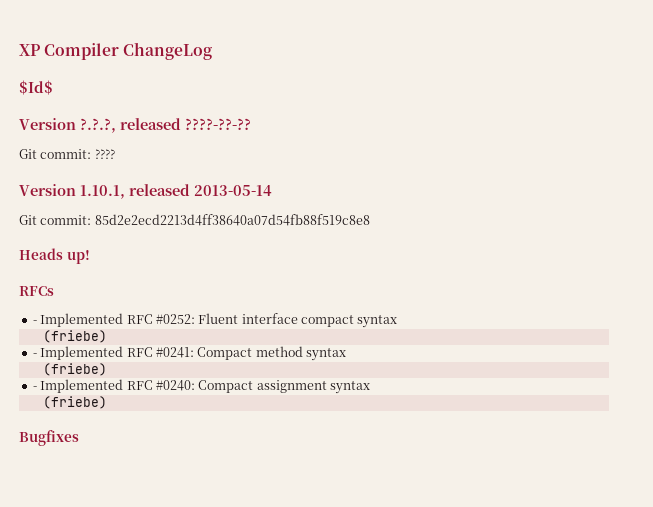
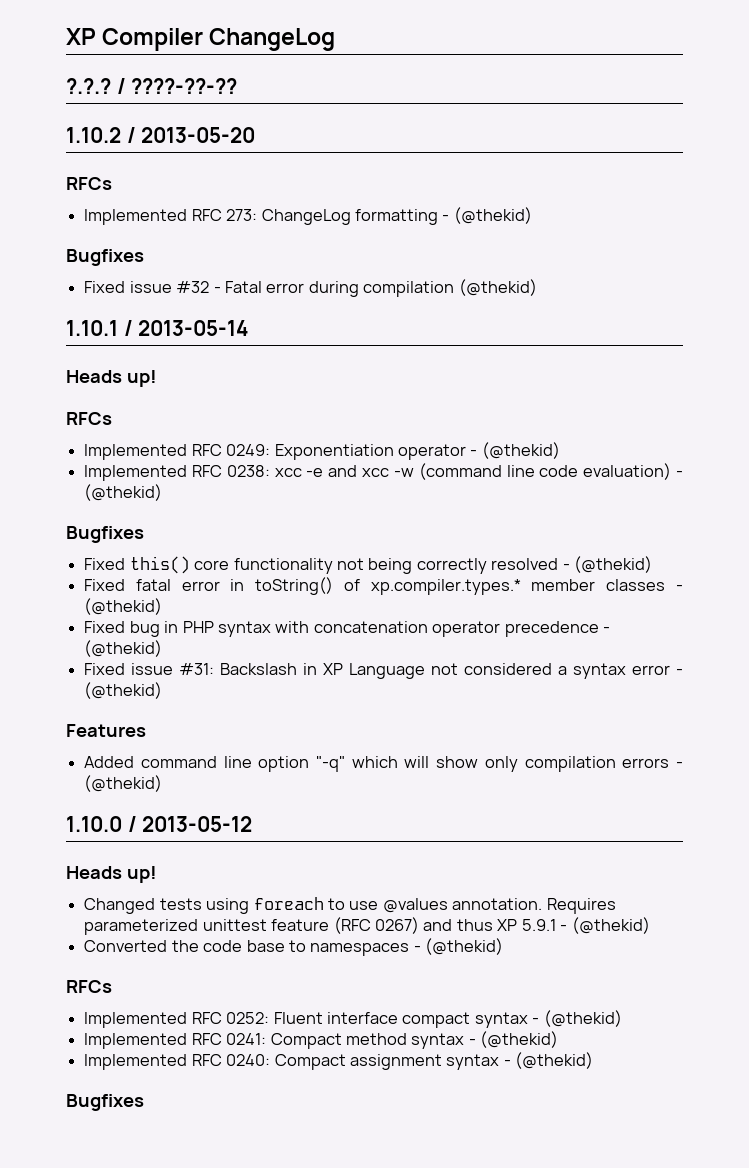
- $Id$
- Version ?.?.?, released ????-??-??
- Git commit: ????
- Version 1.10.1, released 2013-05-14
- Git commit: 85d2e2ecd2213d4ff38640a07d54fb88f519c8e8
+ ?.?.? / ????-??-??
+ 1.10.2 / 2013-05-20
+ RFCs
+ Implemented RFC 273: ChangeLog formatting - (@thekid)
+ Bugfixes
+ Fixed issue #32 - Fatal error during compilation (@thekid)
+ 1.10.1 / 2013-05-14
- - Implemented RFC #0252: Fluent interface compact syntax
- (friebe)
- - Implemented RFC #0241: Compact method syntax
- (friebe)
- - Implemented RFC #0240: Compact assignment syntax
- (friebe)
+ Implemented RFC 0249: Exponentiation operator - (@thekid)
+ Implemented RFC 0238: xcc -e and xcc -w (command line code evaluation) - (@thekid)
+ Bugfixes
+ Fixed this() core functionality not being correctly resolved - (@thekid)
+ Fixed fatal error in toString() of xp.compiler.types.* member classes - (@thekid)
+ Fixed bug in PHP syntax with concatenation operator precedence - (@thekid)
+ Fixed issue #31: Backslash in XP Language not considered a syntax error - (@thekid)
+ Features
+ Added command line option "-q" which will show only compilation errors - (@thekid)
+ 1.10.0 / 2013-05-12
+ Heads up!
+ Changed tests using foreach to use @values annotation. Requires parameterized unittest feature (RFC 0267) and thus XP 5.9.1 - (@thekid)
+ Converted the code base to namespaces - (@thekid)
+ RFCs
+ Implemented RFC 0252: Fluent interface compact syntax - (@thekid)
+ Implemented RFC 0241: Compact method syntax - (@thekid)
+ Implemented RFC 0240: Compact assignment syntax - (@thekid)

